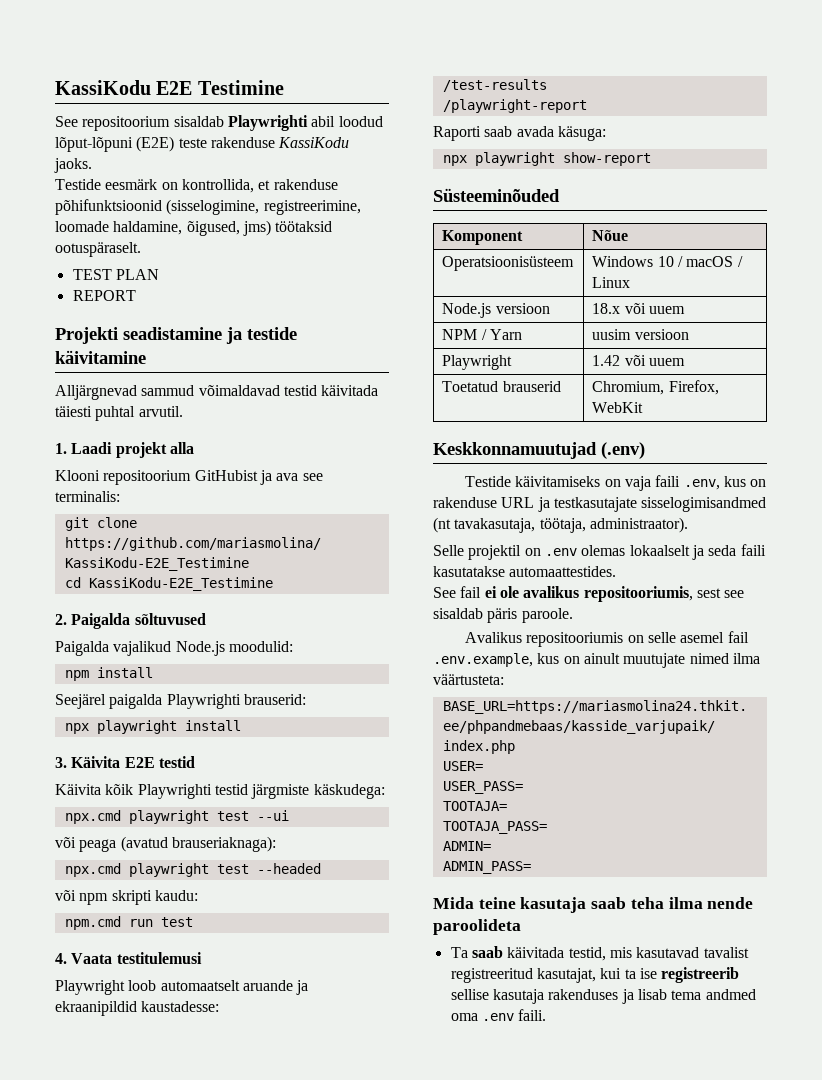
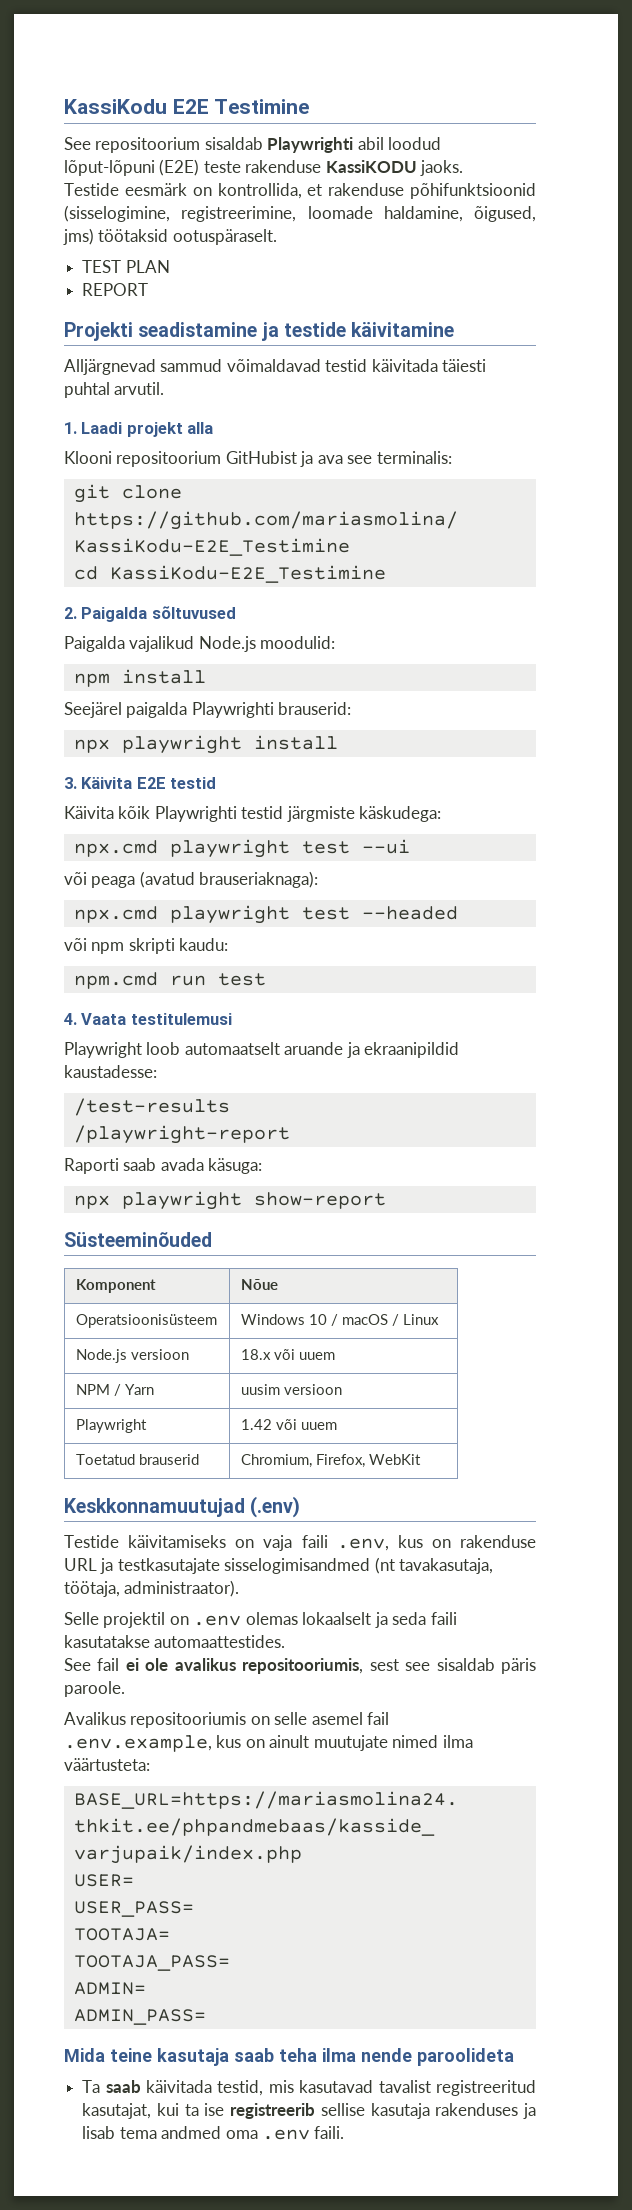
- See repositoorium sisaldab Playwrighti abil loodud lõput-lõpuni (E2E) teste rakenduse KassiKodu jaoks.
+ See repositoorium sisaldab Playwrighti abil loodud lõput-lõpuni (E2E) teste rakenduse KassiKODU jaoks.

